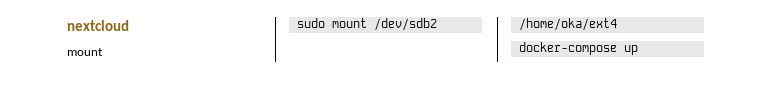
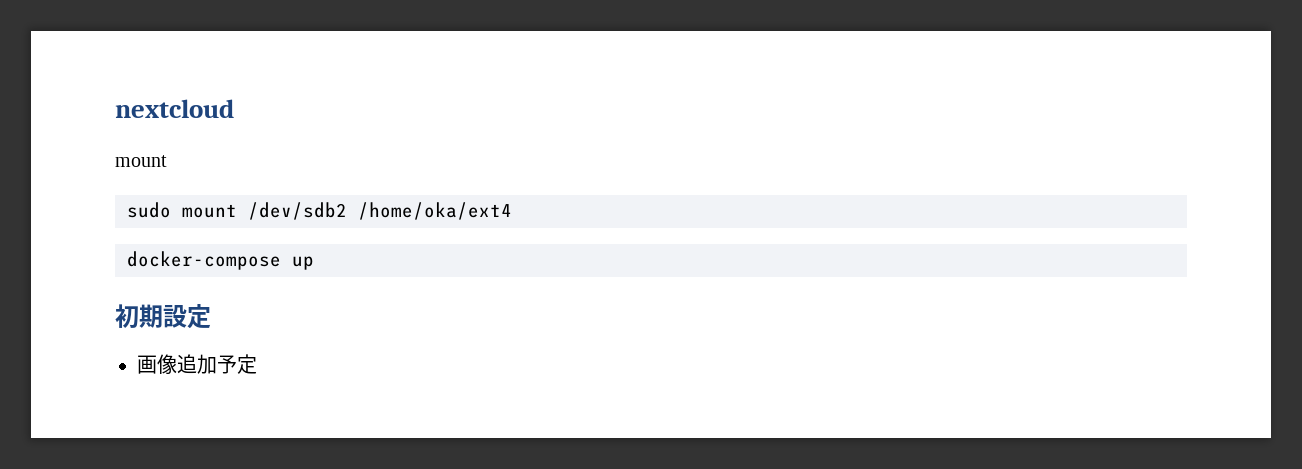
+ 初期設定
+ 画像追加予定

